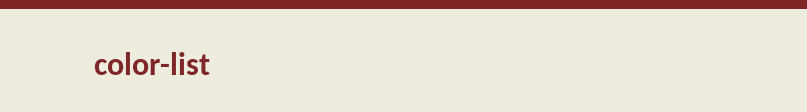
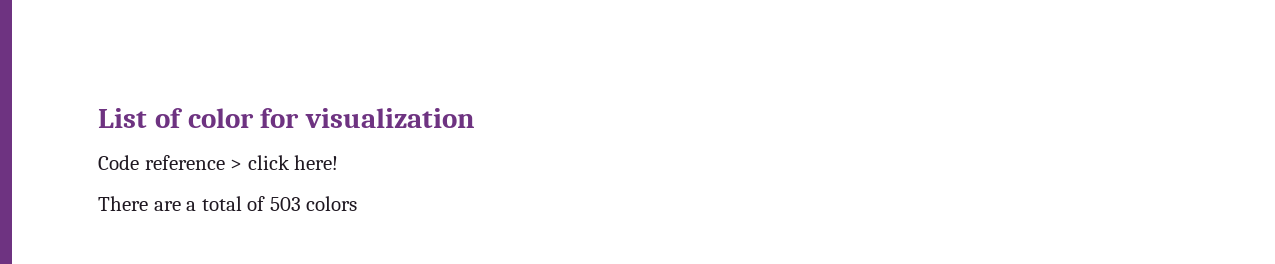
- color-list
+ List of color for visualization
+ Code reference > click here!
+ There are a total of 503 colors

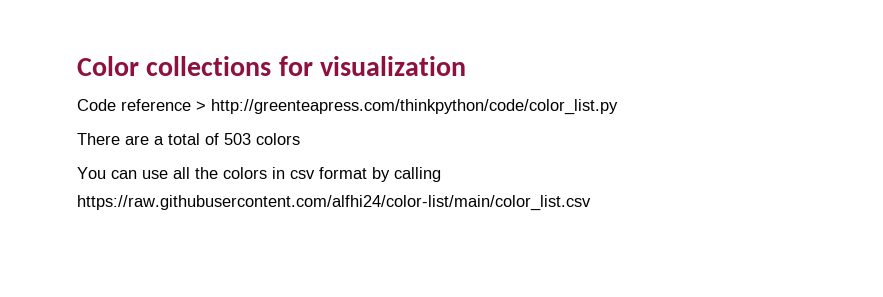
- List of color for visualization
+ Color collections for visualization
- Code reference > click here!
+ Code reference > http://greenteapress.com/thinkpython/code/color_list.py
+ You can use all the colors in csv format by calling https://raw.githubusercontent.com/alfhi24/color-list/main/color_list.csv

